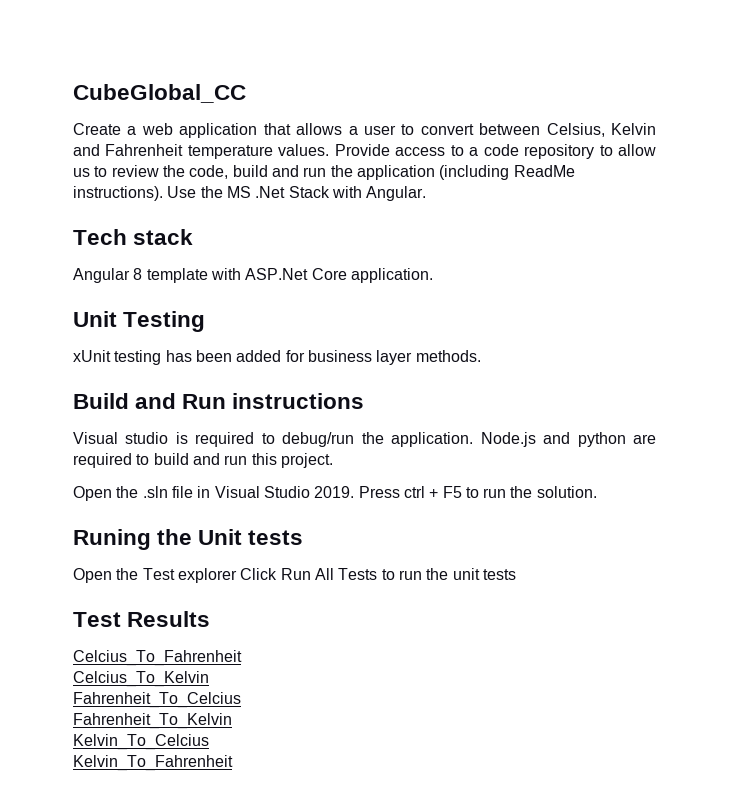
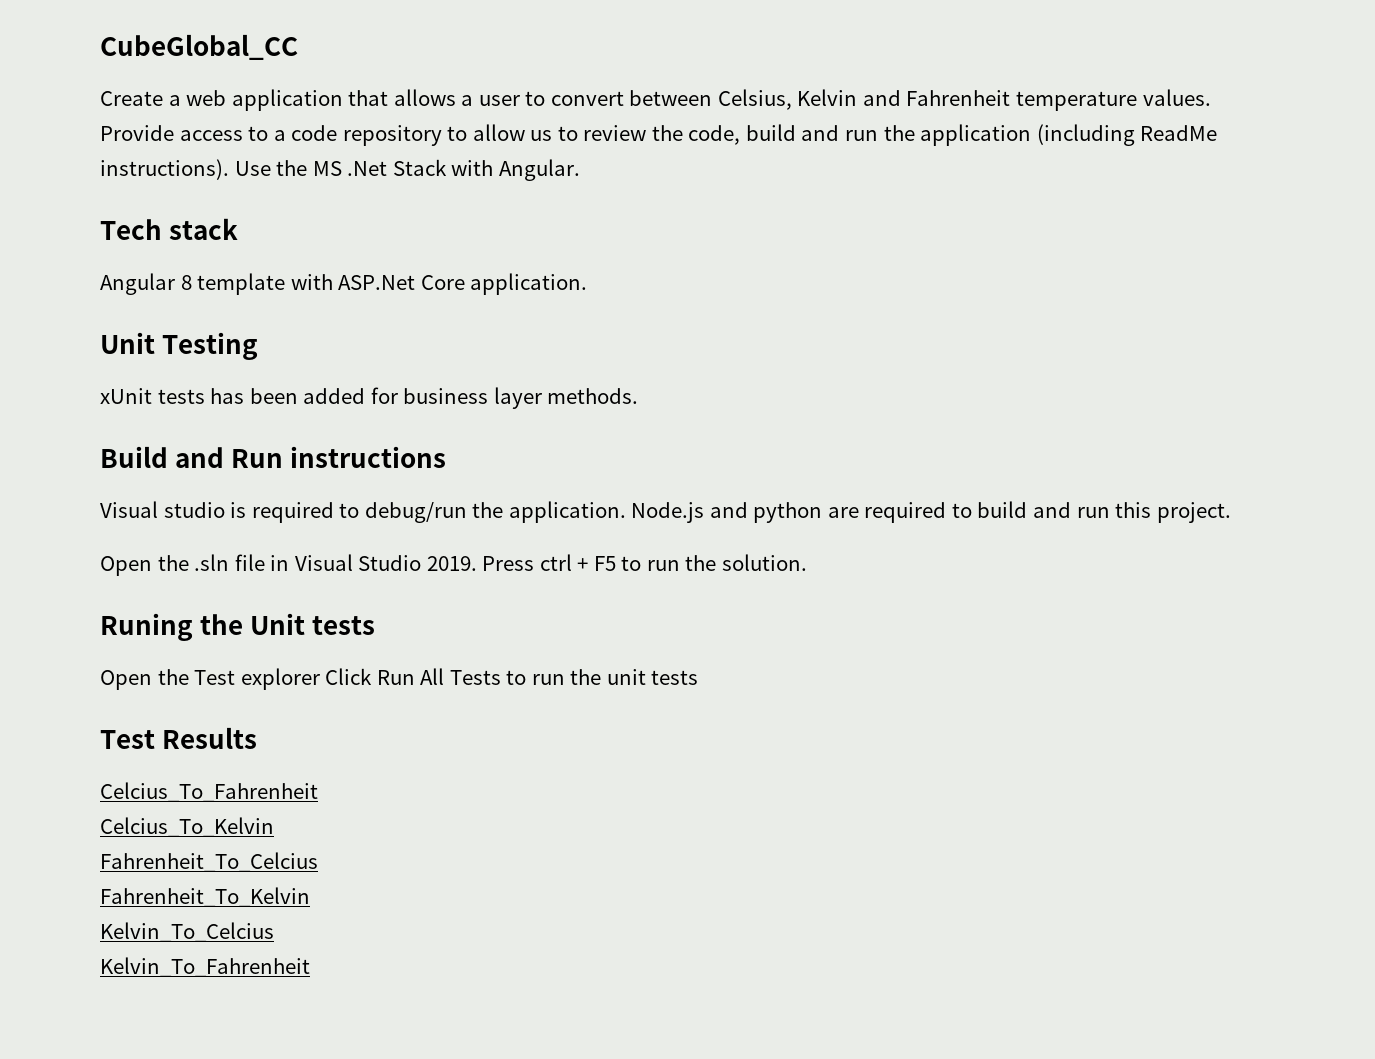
- xUnit testing has been added for business layer methods.
+ xUnit tests has been added for business layer methods.

